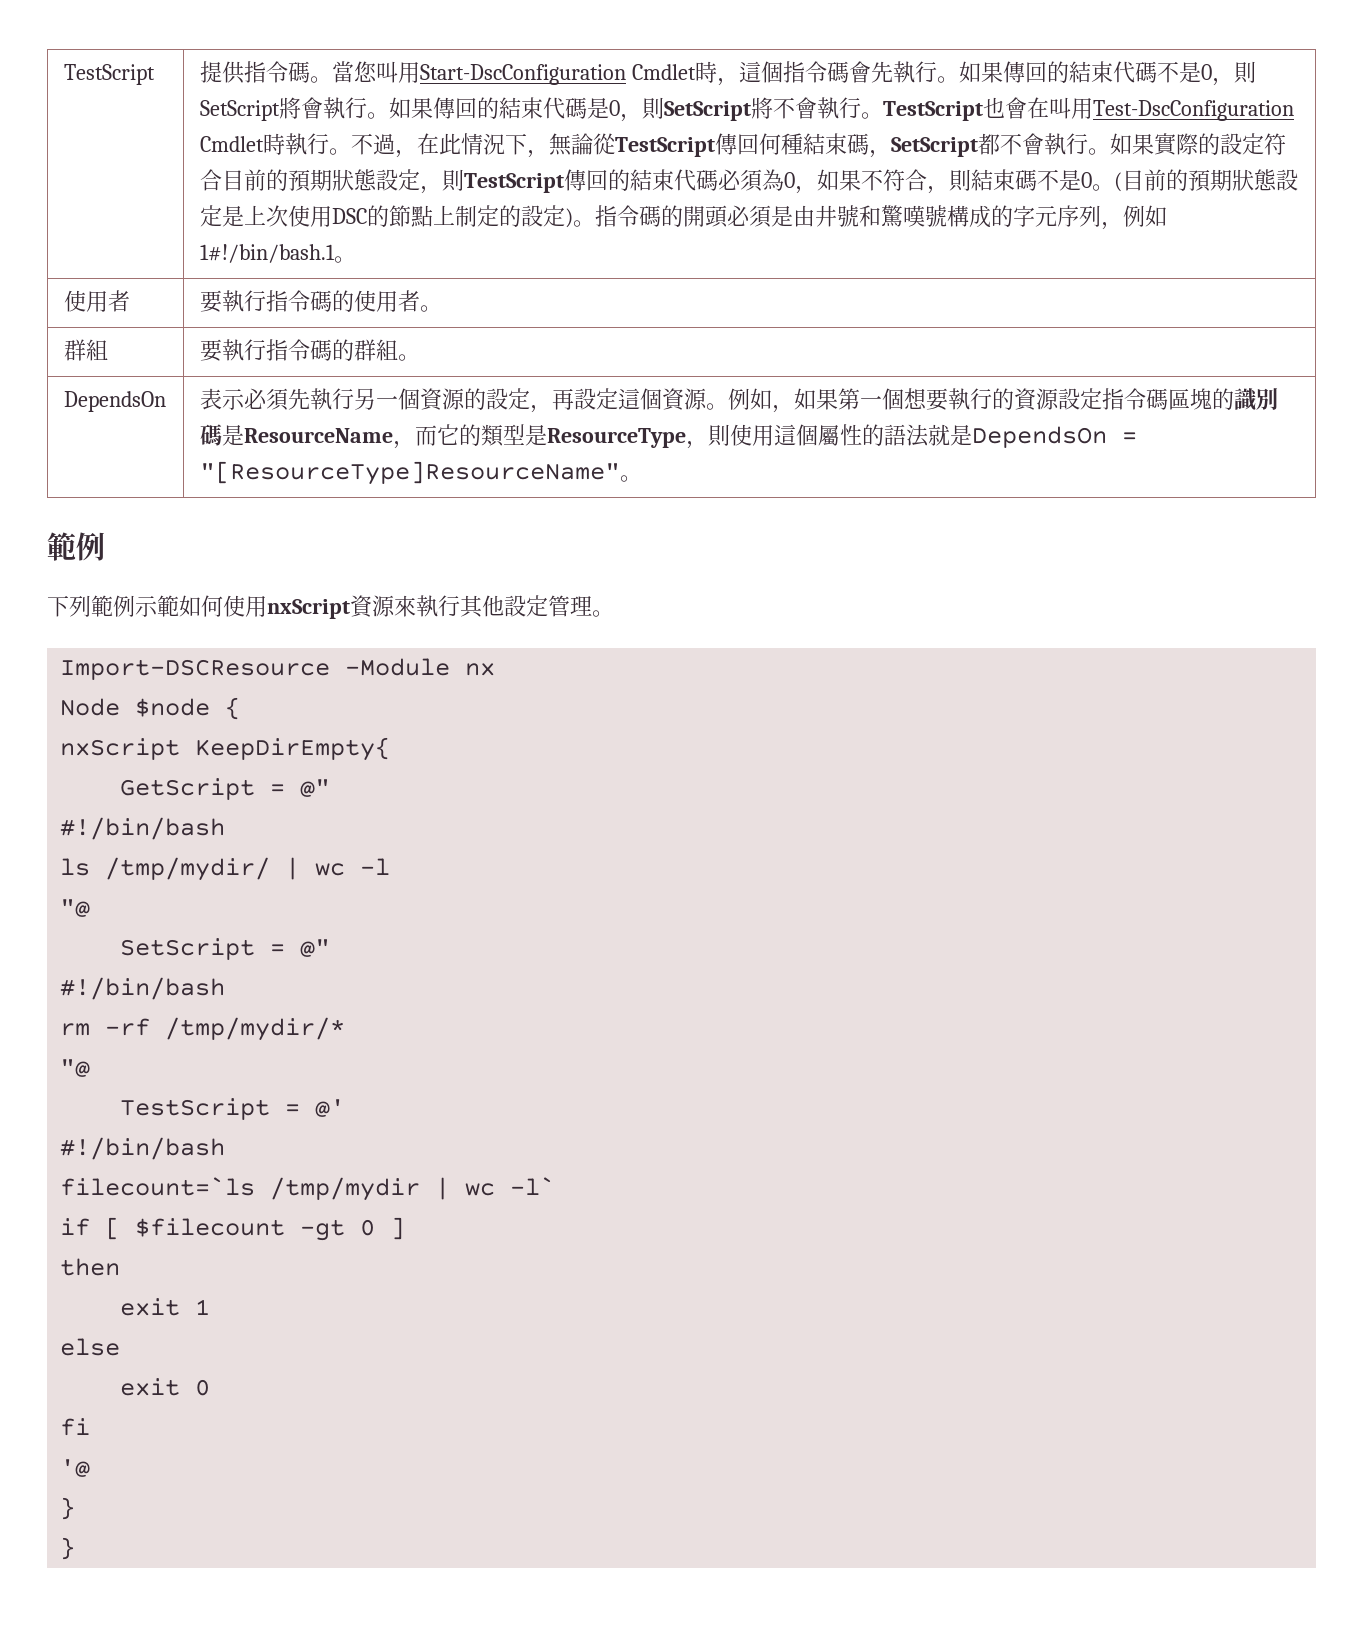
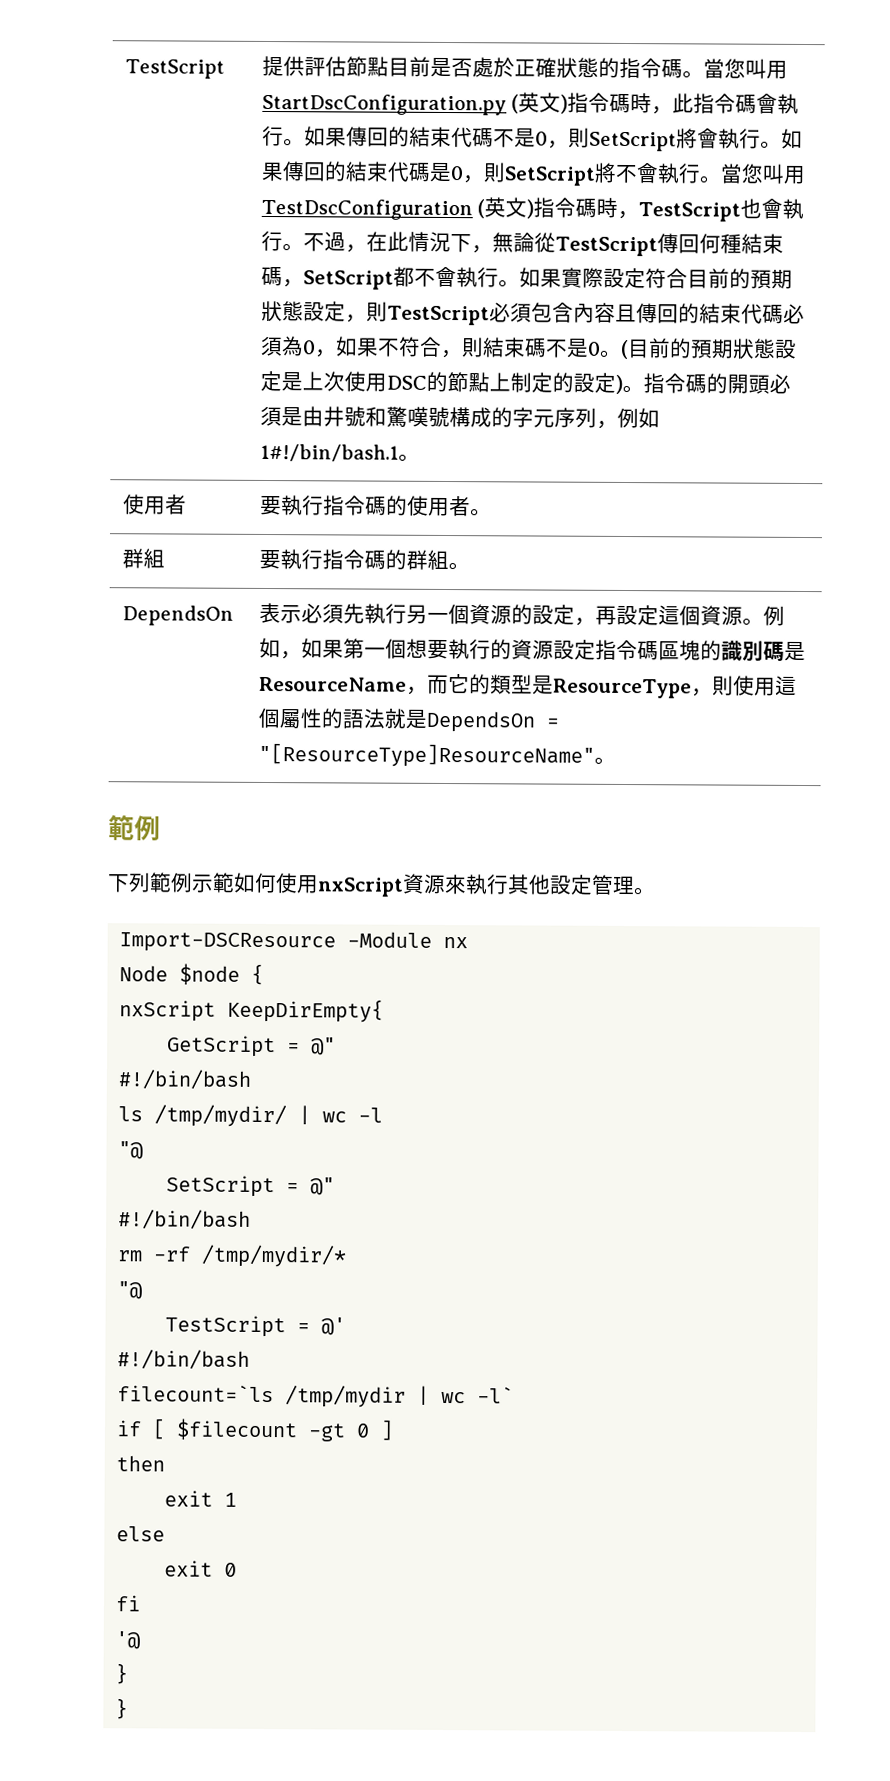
- 提供指令碼。當您叫用Start-DscConfiguration Cmdlet時，這個指令碼會先執行。
+ 提供評估節點目前是否處於正確狀態的指令碼。當您叫用StartDscConfiguration.py (英文)指令碼時，此指令碼會執行。
- TestScript也會在叫用Test-DscConfiguration Cmdlet時執行。
+ 當您叫用TestDscConfiguration (英文)指令碼時，TestScript也會執行。
- 如果實際的設定符合目前的預期狀態設定，則TestScript傳回的結束代碼必須為0，如果不符合，則結束碼不是0。
+ 如果實際設定符合目前的預期狀態設定，則TestScript必須包含內容且傳回的結束代碼必須為0，如果不符合，則結束碼不是0。

